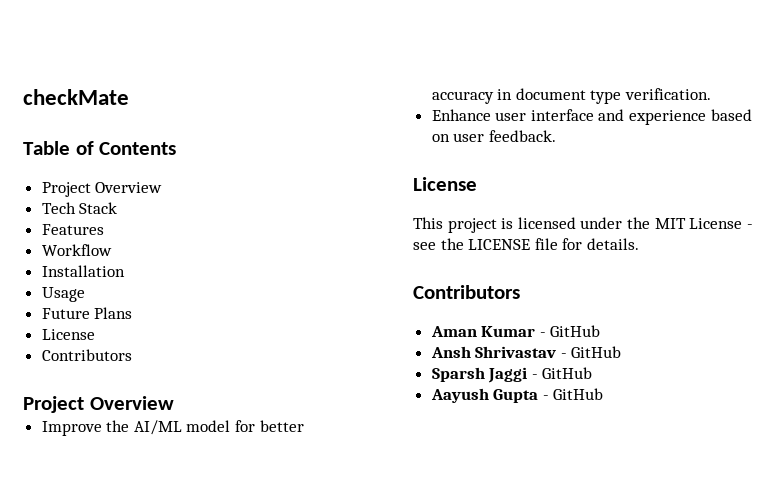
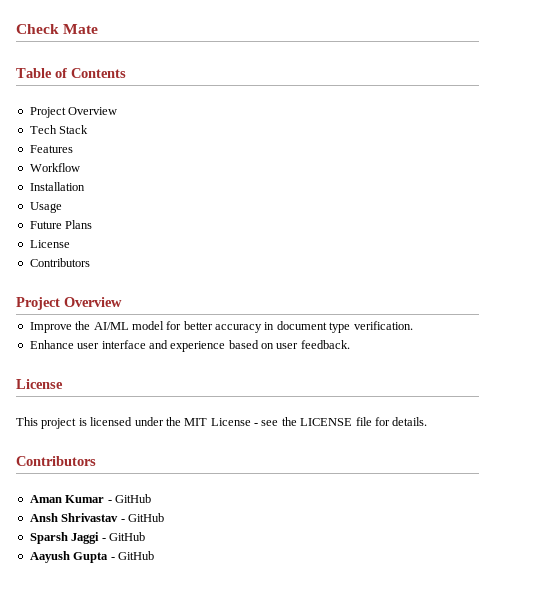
- checkMate
+ Check Mate

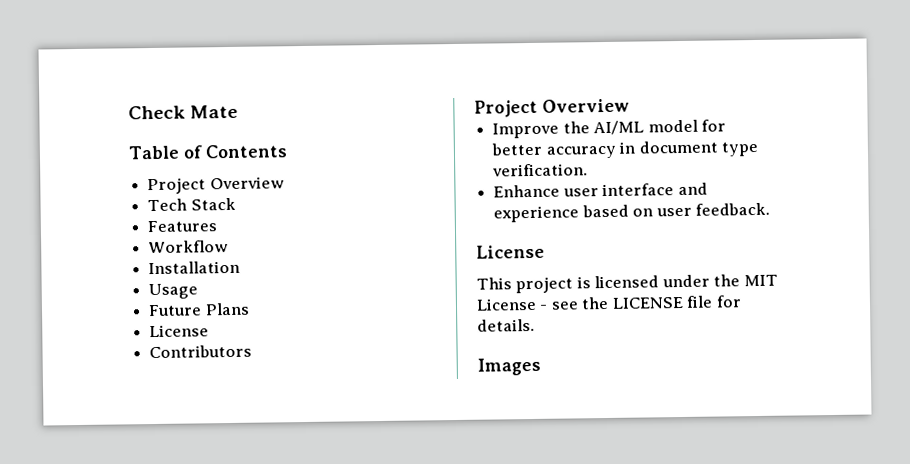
  This project is licensed under the MIT License - see the LICENSE file for details.
- Contributors
- Aman Kumar - GitHub
- Ansh Shrivastav - GitHub
- Sparsh Jaggi - GitHub
- Aayush Gupta - GitHub
+ Images

